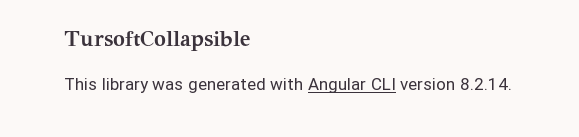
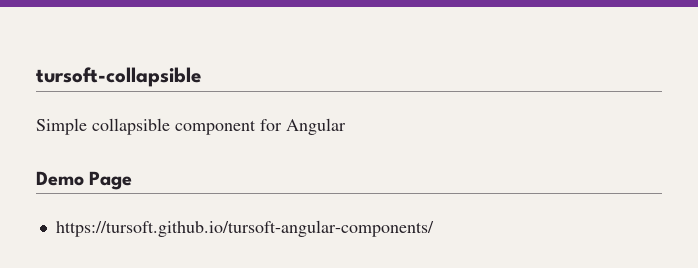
- TursoftCollapsible
- This library was generated with Angular CLI version 8.2.14.
+ tursoft-collapsible
+ Simple collapsible component for Angular
+ Demo Page
+ https://tursoft.github.io/tursoft-angular-components/

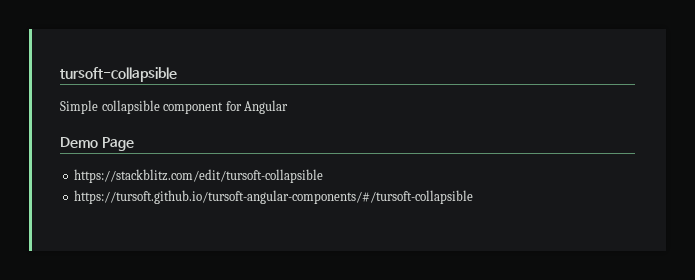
- https://tursoft.github.io/tursoft-angular-components/
+ https://stackblitz.com/edit/tursoft-collapsible
+ https://tursoft.github.io/tursoft-angular-components/#/tursoft-collapsible

